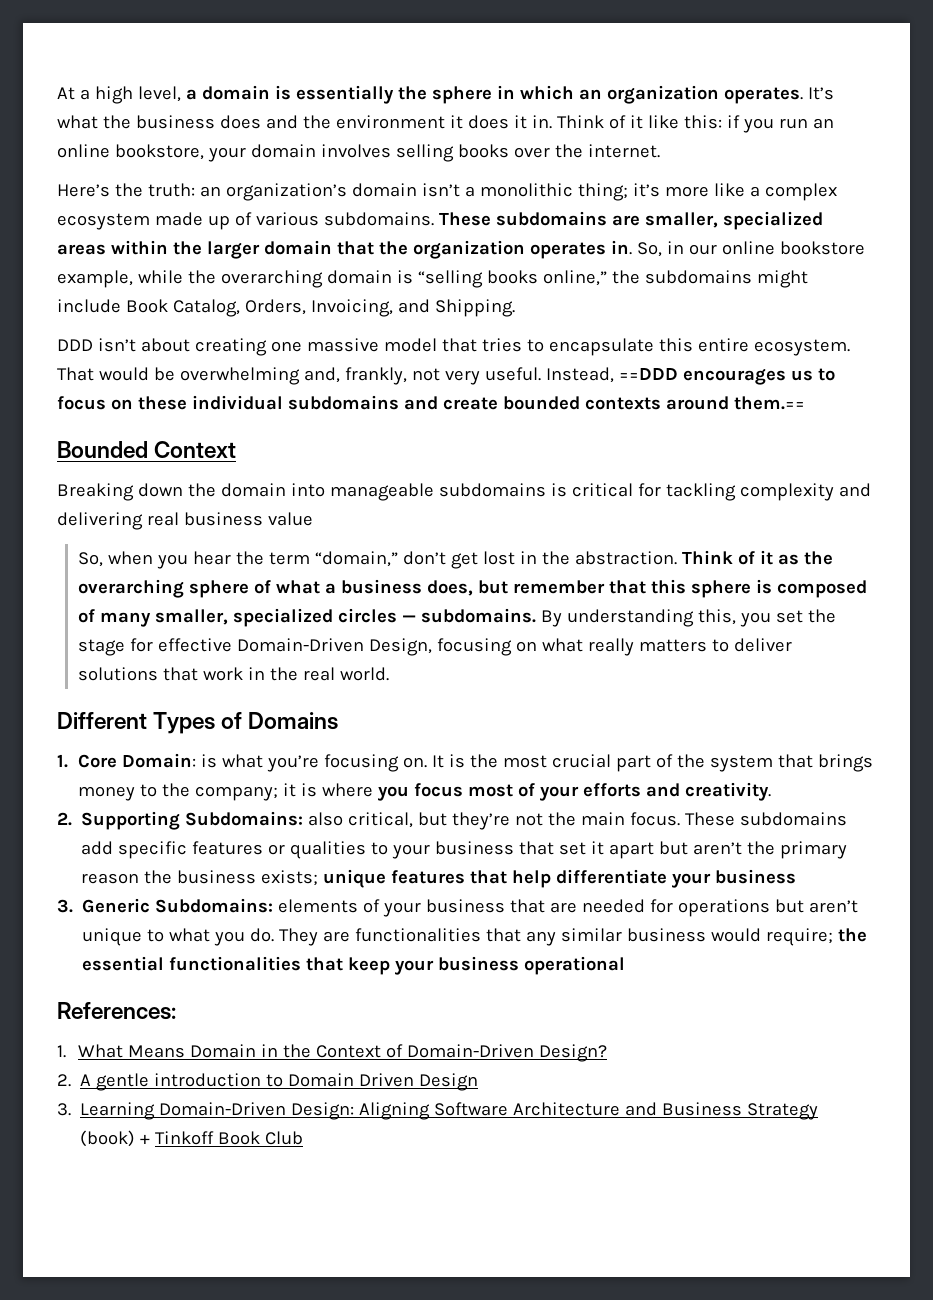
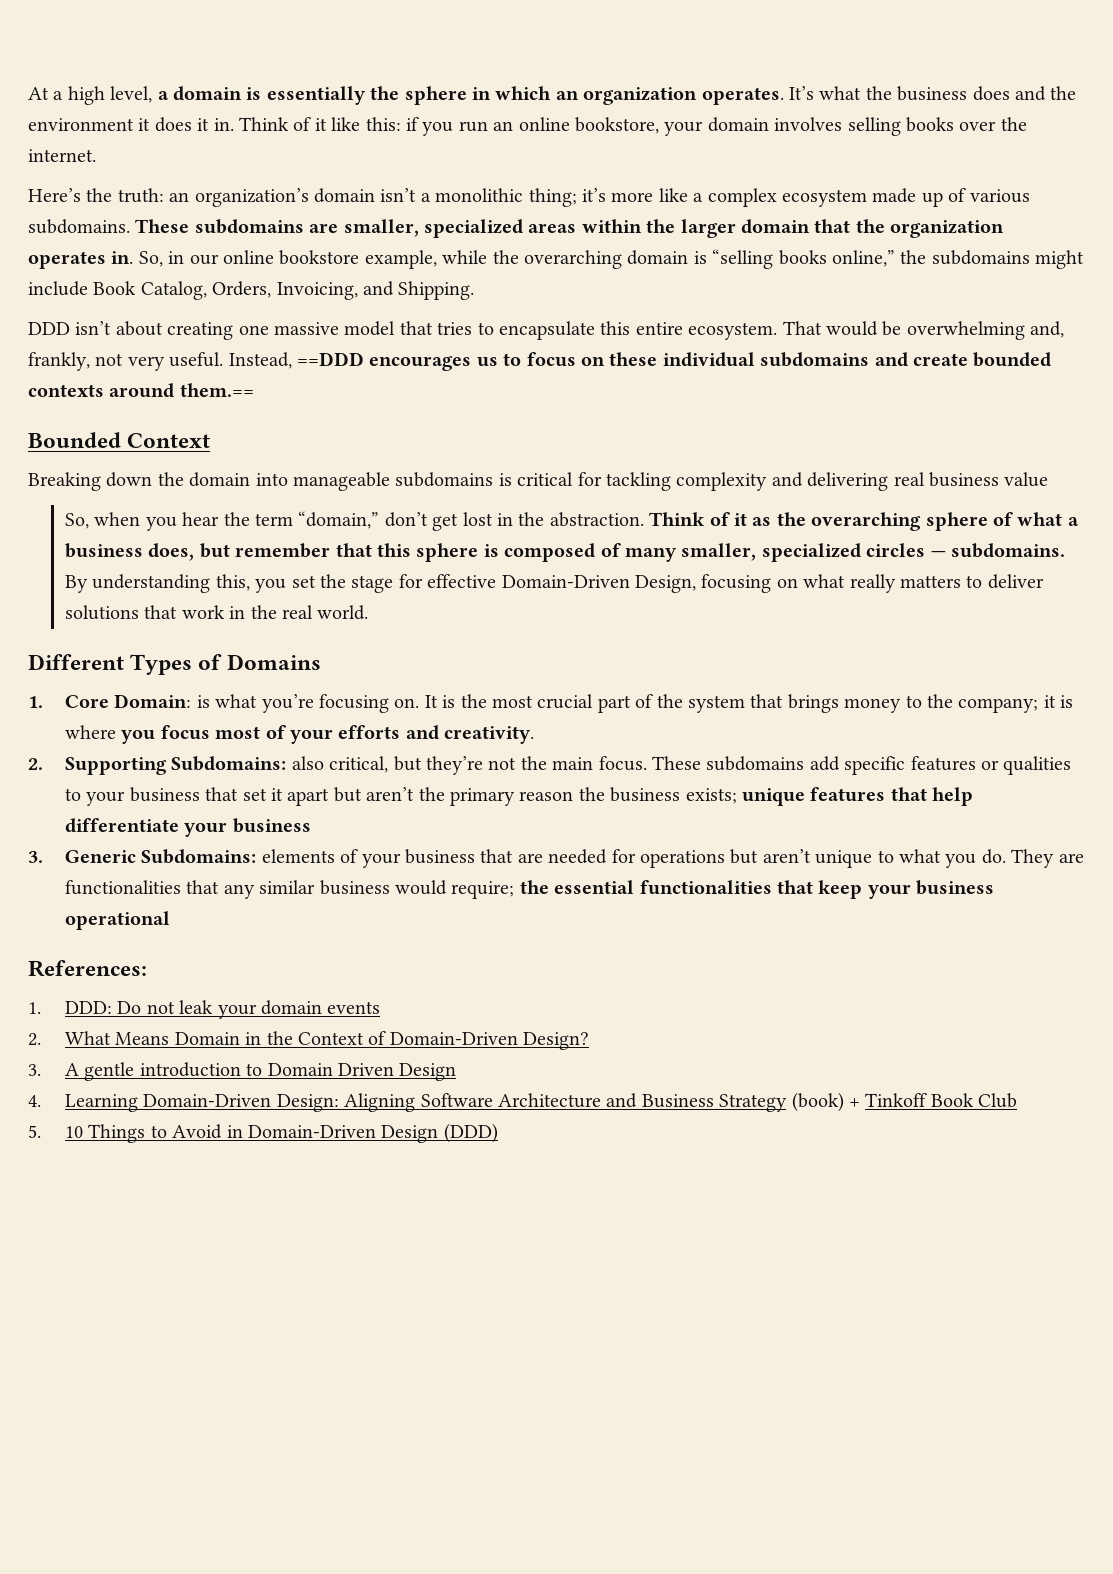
- 1. What Means Domain in the Context of Domain-Driven Design?
+ 1. DDD: Do not leak your domain events
+ 2. What Means Domain in the Context of Domain-Driven Design?
- 2. A gentle introduction to Domain Driven Design
+ 3. A gentle introduction to Domain Driven Design
- 3. Learning Domain-Driven Design: Aligning Software Architecture and Business Strategy (book) + Tinkoff Book Club
+ 4. Learning Domain-Driven Design: Aligning Software Architecture and Business Strategy (book) + Tinkoff Book Club
+ 5. 10 Things to Avoid in Domain-Driven Design (DDD)

